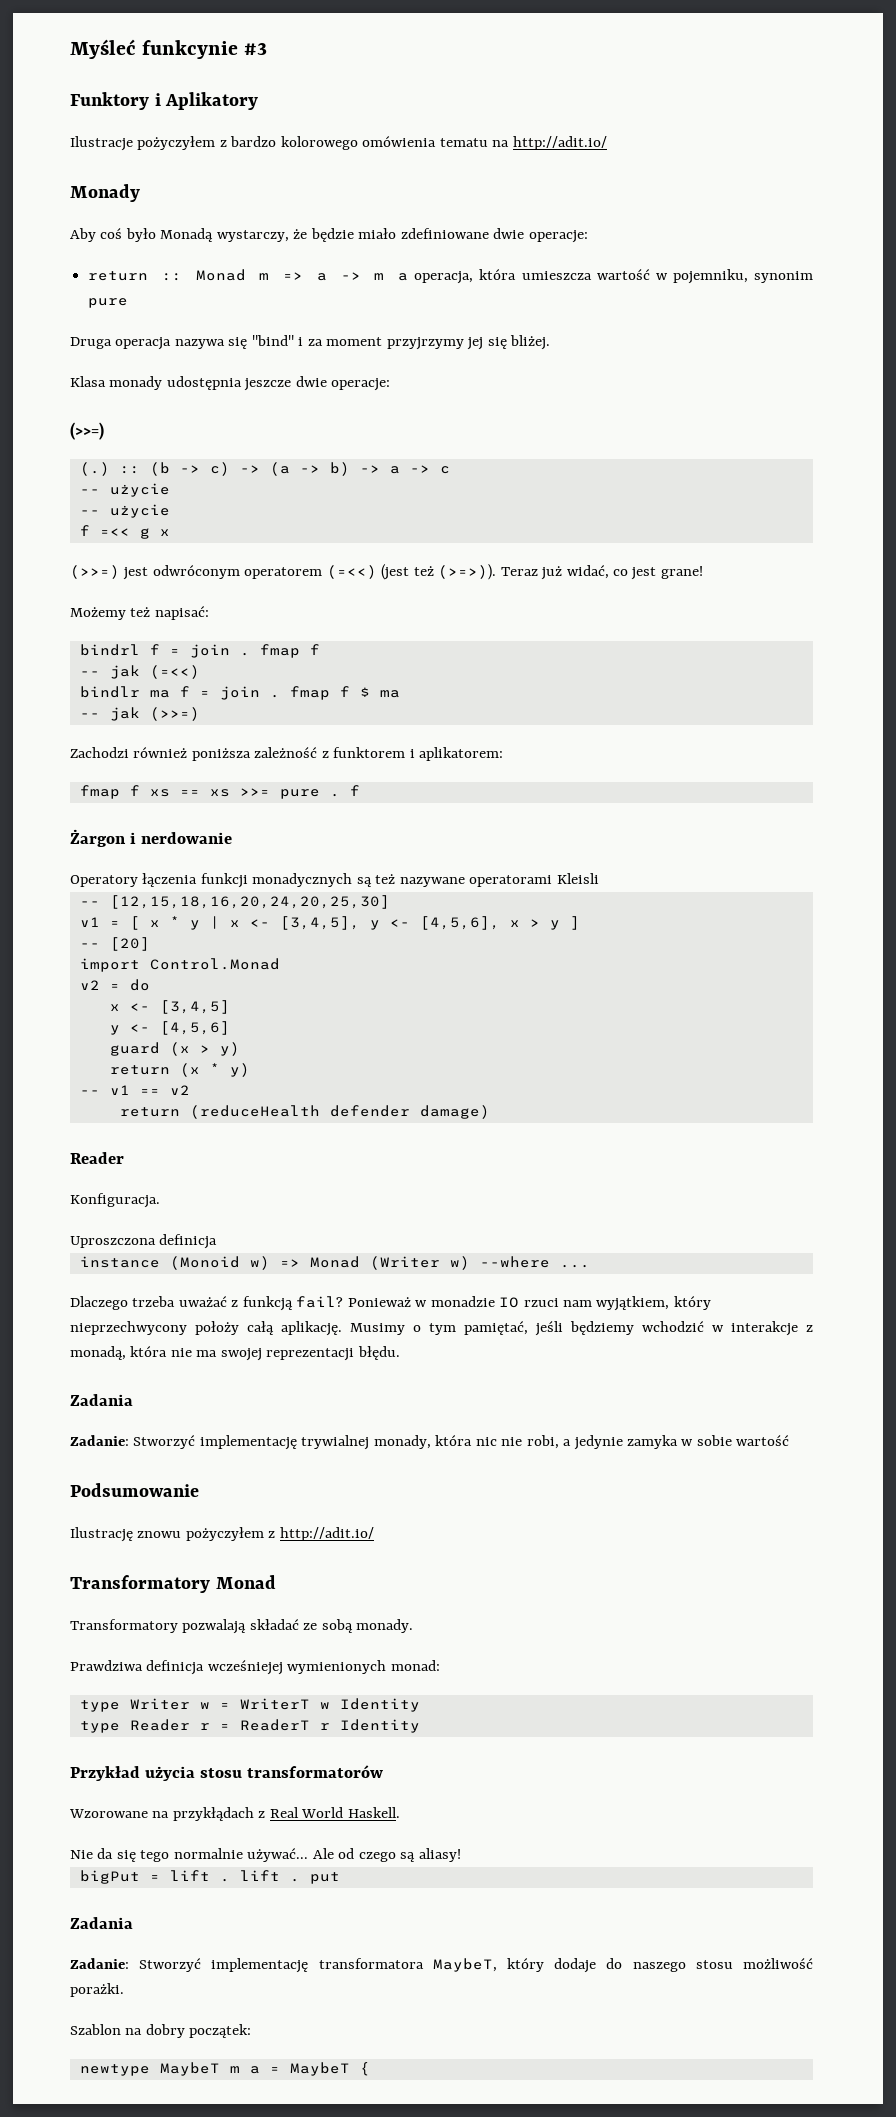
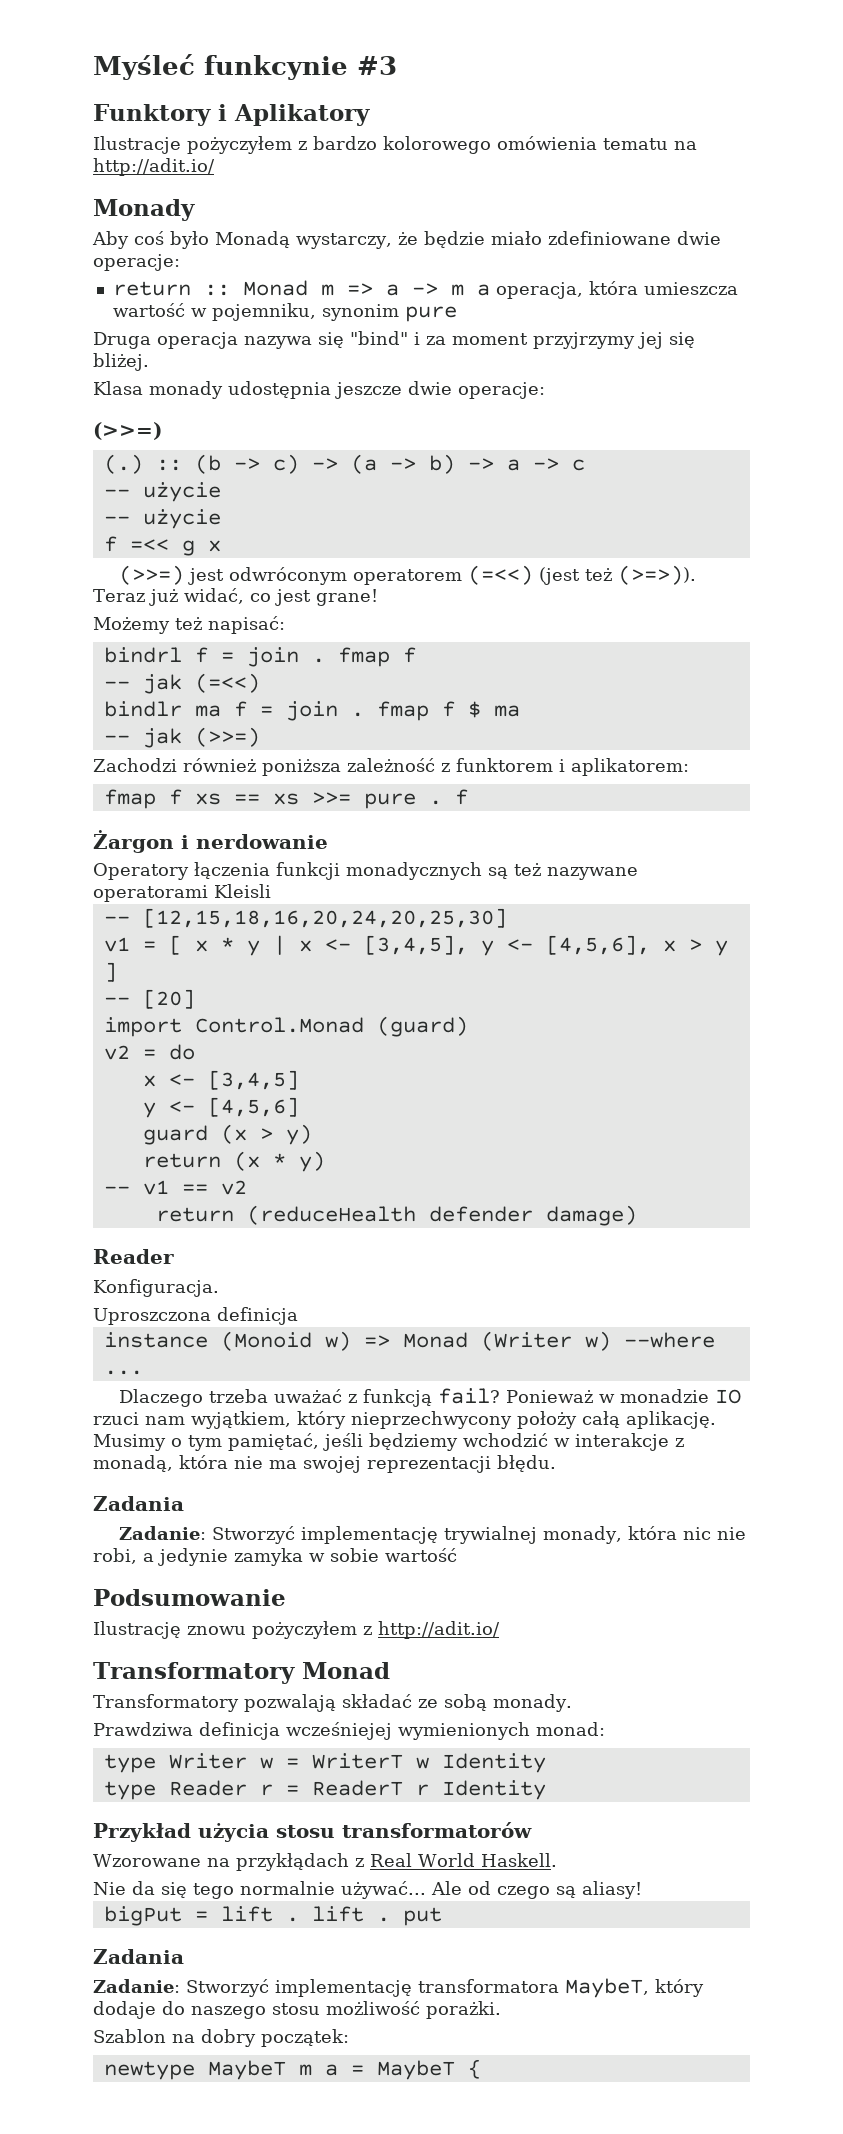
- import Control.Monad
+ import Control.Monad (guard)

